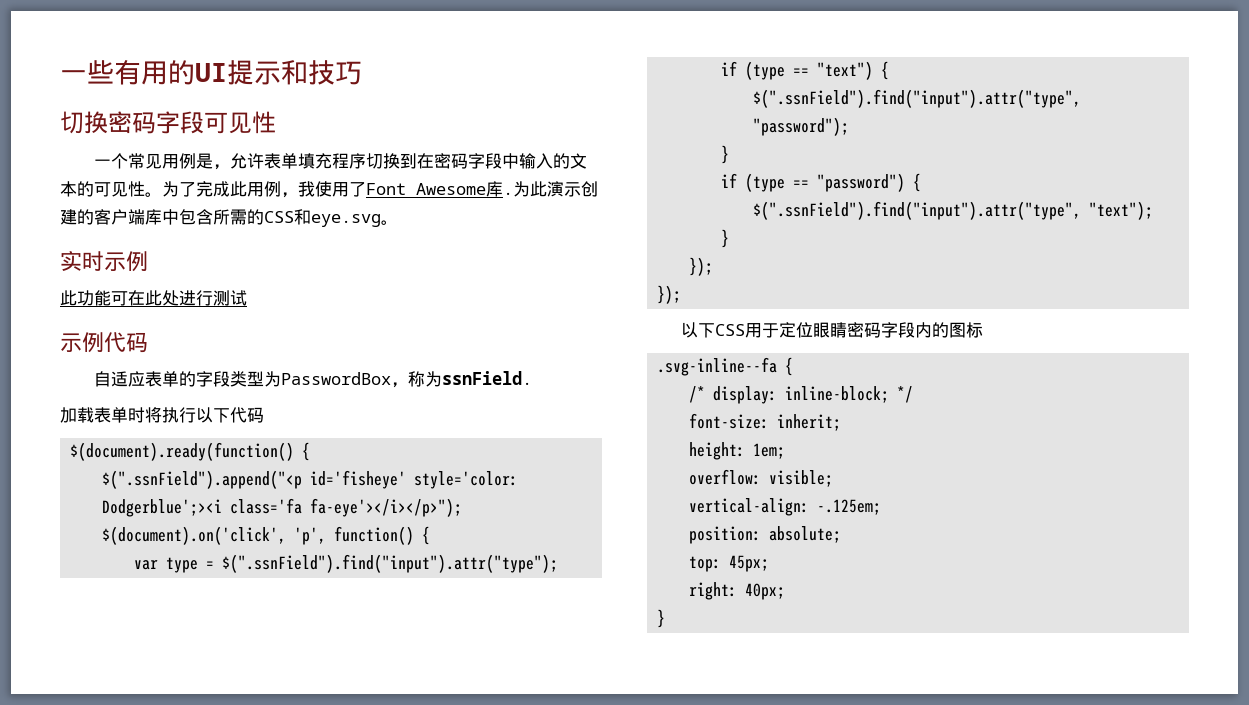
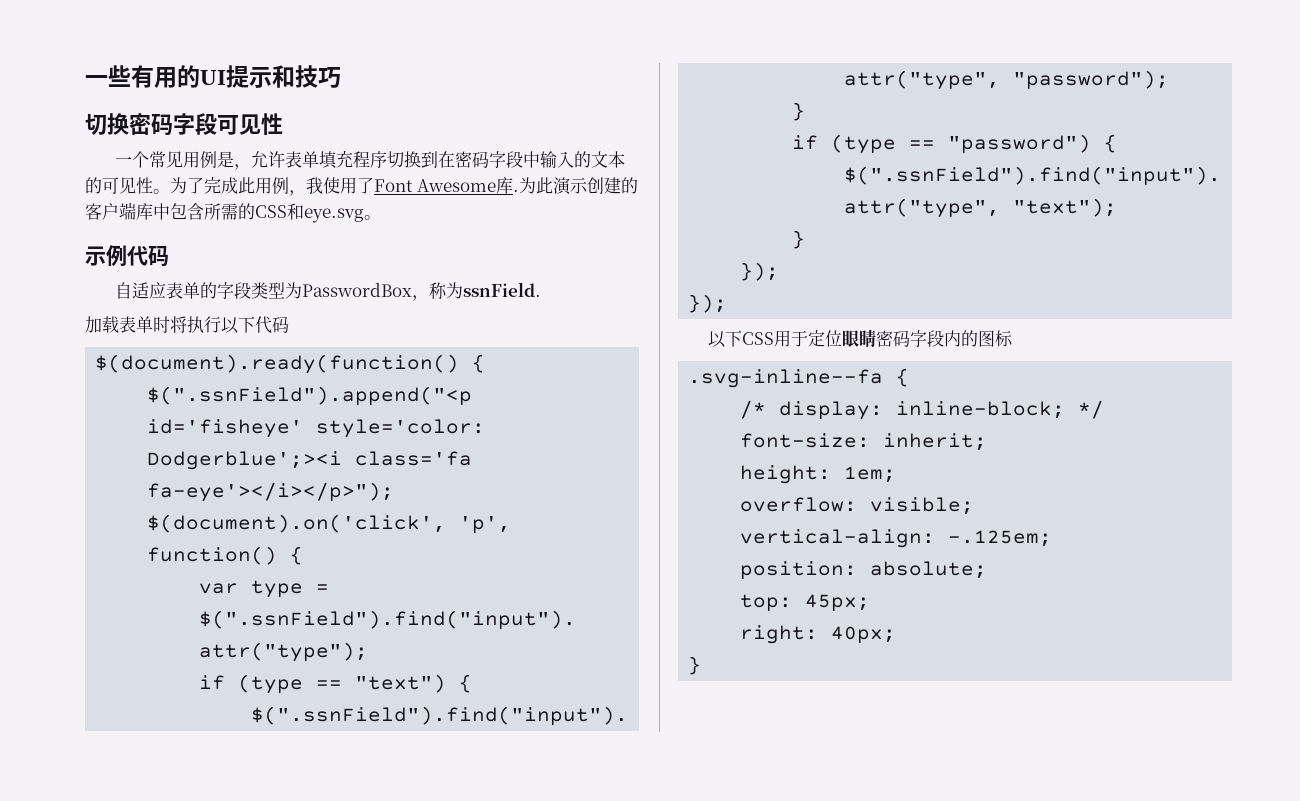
- 实时示例
- 此功能可在此处进行测试

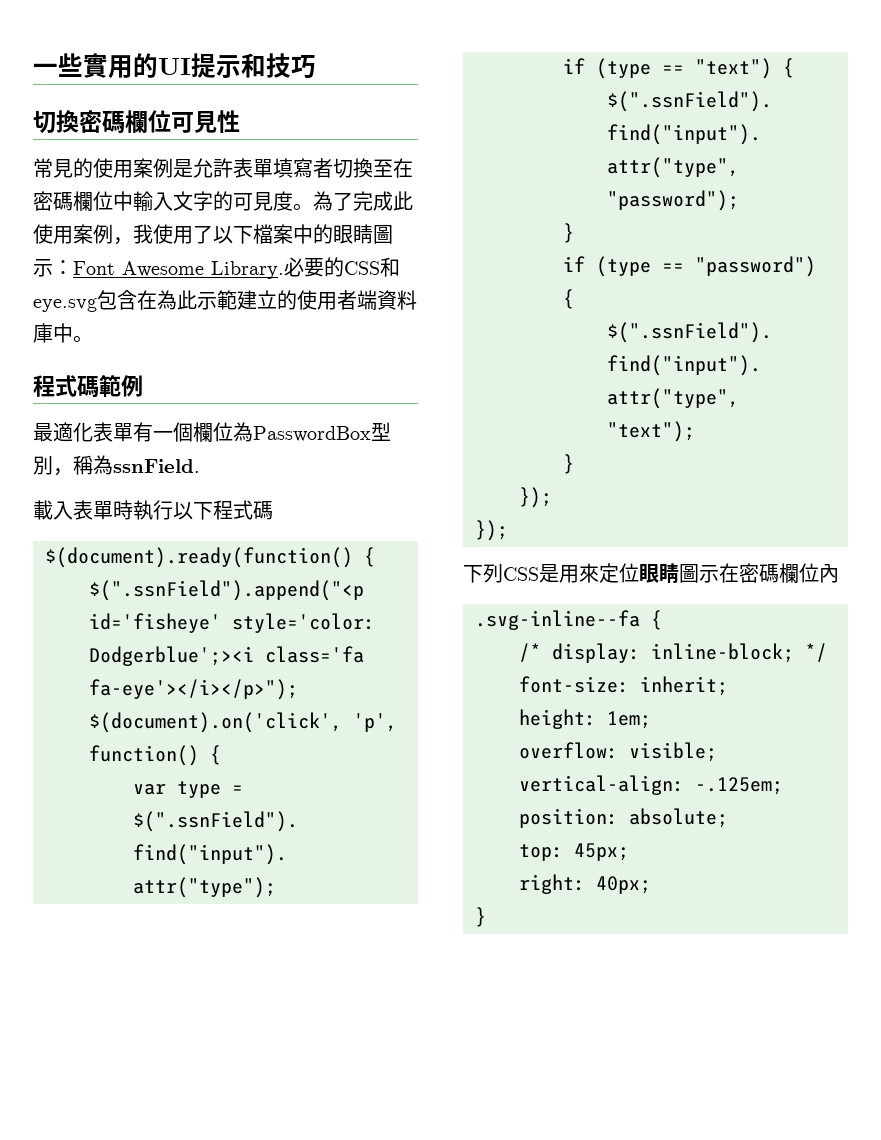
- 一些有用的UI提示和技巧
+ 一些實用的UI提示和技巧
- 切换密码字段可见性
- 一个常见用例是，允许表单填充程序切换到在密码字段中输入的文本的可见性。为了完成此用例，我使用了Font Awesome库.为此演示创建的客户端库中包含所需的CSS和eye.svg。
+ 切換密碼欄位可見性
+ 常見的使用案例是允許表單填寫者切換至在密碼欄位中輸入文字的可見度。為了完成此使用案例，我使用了以下檔案中的眼睛圖示：Font Awesome Library.必要的CSS和eye.svg包含在為此示範建立的使用者端資料庫中。
- 示例代码
- 自适应表单的字段类型为PasswordBox，称为ssnField.
- 加载表单时将执行以下代码
+ 程式碼範例
+ 最適化表單有一個欄位為PasswordBox型別，稱為ssnField.
+ 載入表單時執行以下程式碼
- 以下CSS用于定位眼睛密码字段内的图标
+ 下列CSS是用來定位眼睛圖示在密碼欄位內

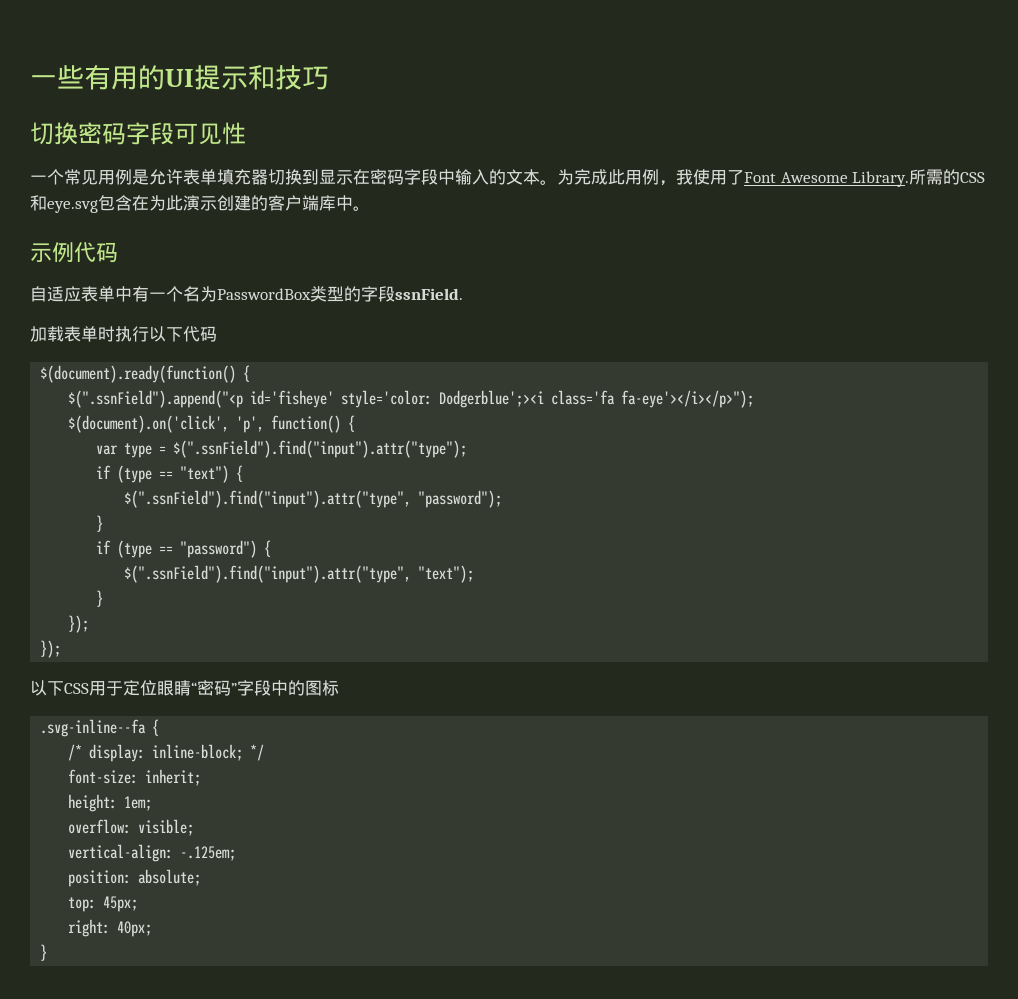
- 一些實用的UI提示和技巧
+ 一些有用的UI提示和技巧
- 切換密碼欄位可見性
- 常見的使用案例是允許表單填寫者切換至在密碼欄位中輸入文字的可見度。為了完成此使用案例，我使用了以下檔案中的眼睛圖示：Font Awesome Library.
+ 切换密码字段可见性
+ 一个常见用例是允许表单填充器切换到显示在密码字段中输入的文本。为完成此用例，我使用了Font Awesome Library.
- 必要的CSS和eye.svg包含在為此示範建立的使用者端資料庫中。
+ 所需的CSS和eye.svg包含在为此演示创建的客户端库中。
- 程式碼範例
- 最適化表單有一個欄位為PasswordBox型別，稱為ssnField.
- 載入表單時執行以下程式碼
+ 示例代码
+ 自适应表单中有一个名为PasswordBox类型的字段ssnField.
+ 加载表单时执行以下代码
- 下列CSS是用來定位眼睛圖示在密碼欄位內
+ 以下CSS用于定位眼睛“密码”字段中的图标

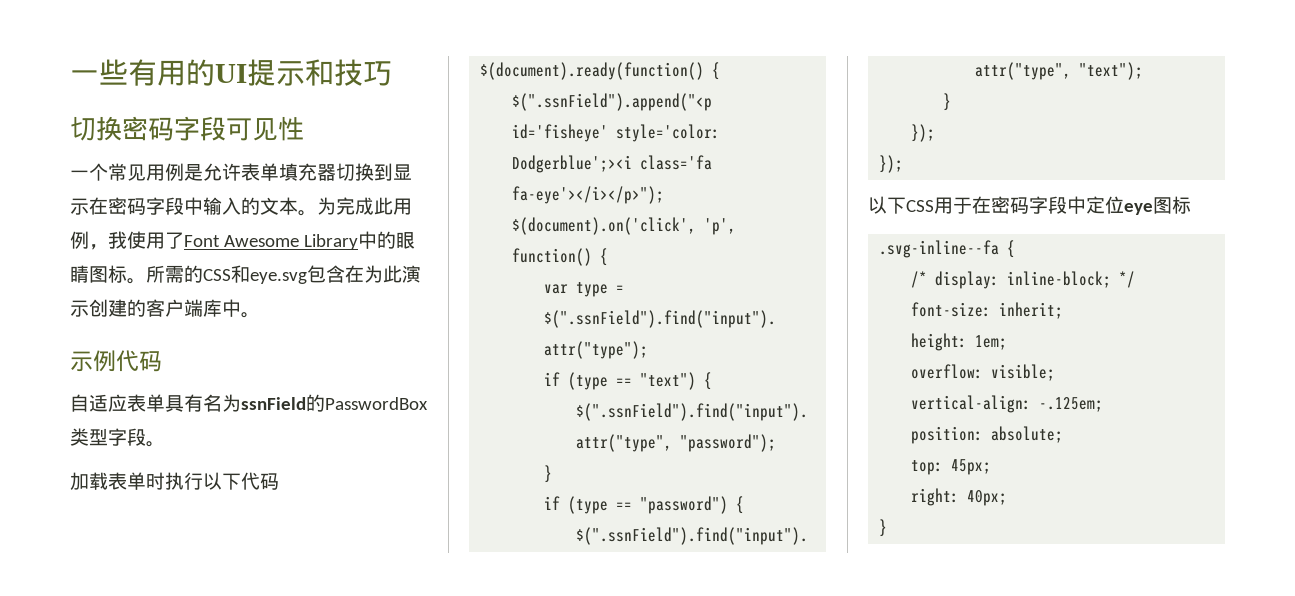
- 为完成此用例，我使用了Font Awesome Library.
+ 为完成此用例，我使用了Font Awesome Library中的眼睛图标。
- 自适应表单中有一个名为PasswordBox类型的字段ssnField.
+ 自适应表单具有名为ssnField的PasswordBox类型字段。
- 以下CSS用于定位眼睛“密码”字段中的图标
+ 以下CSS用于在密码字段中定位eye图标

